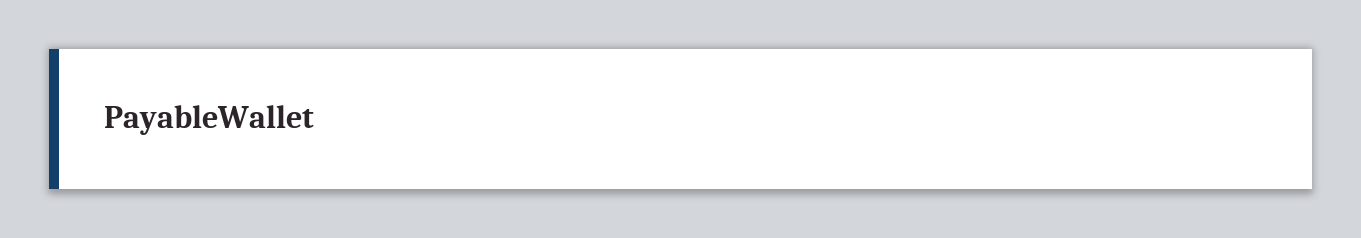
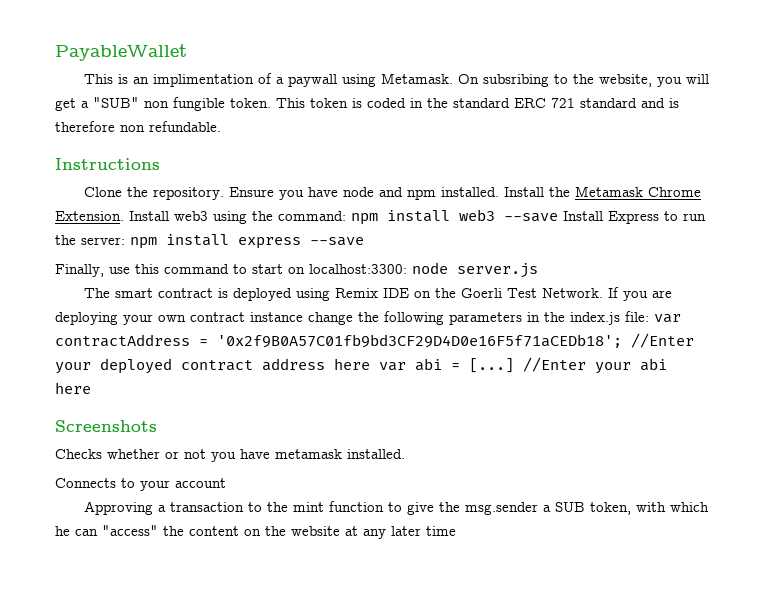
+ This is an implimentation of a paywall using Metamask. On subsribing to the website, you will get a "SUB" non fungible token. This token is coded in the standard ERC 721 standard and is therefore non refundable.
+ Instructions
+ Clone the repository. Ensure you have node and npm installed. Install the Metamask Chrome Extension. Install web3 using the command: npm install web3 --save Install Express to run the server: npm install express --save
+ Finally, use this command to start on localhost:3300: node server.js
+ The smart contract is deployed using Remix IDE on the Goerli Test Network. If you are deploying your own contract instance change the following parameters in the index.js file: var contractAddress = '0x2f9B0A57C01fb9bd3CF29D4D0e16F5f71aCEDb18'; //Enter your deployed contract address here var abi = [...] //Enter your abi here
+ Screenshots
+ Checks whether or not you have metamask installed.
+ Connects to your account
+ Approving a transaction to the mint function to give the msg.sender a SUB token, with which he can "access" the content on the website at any later time

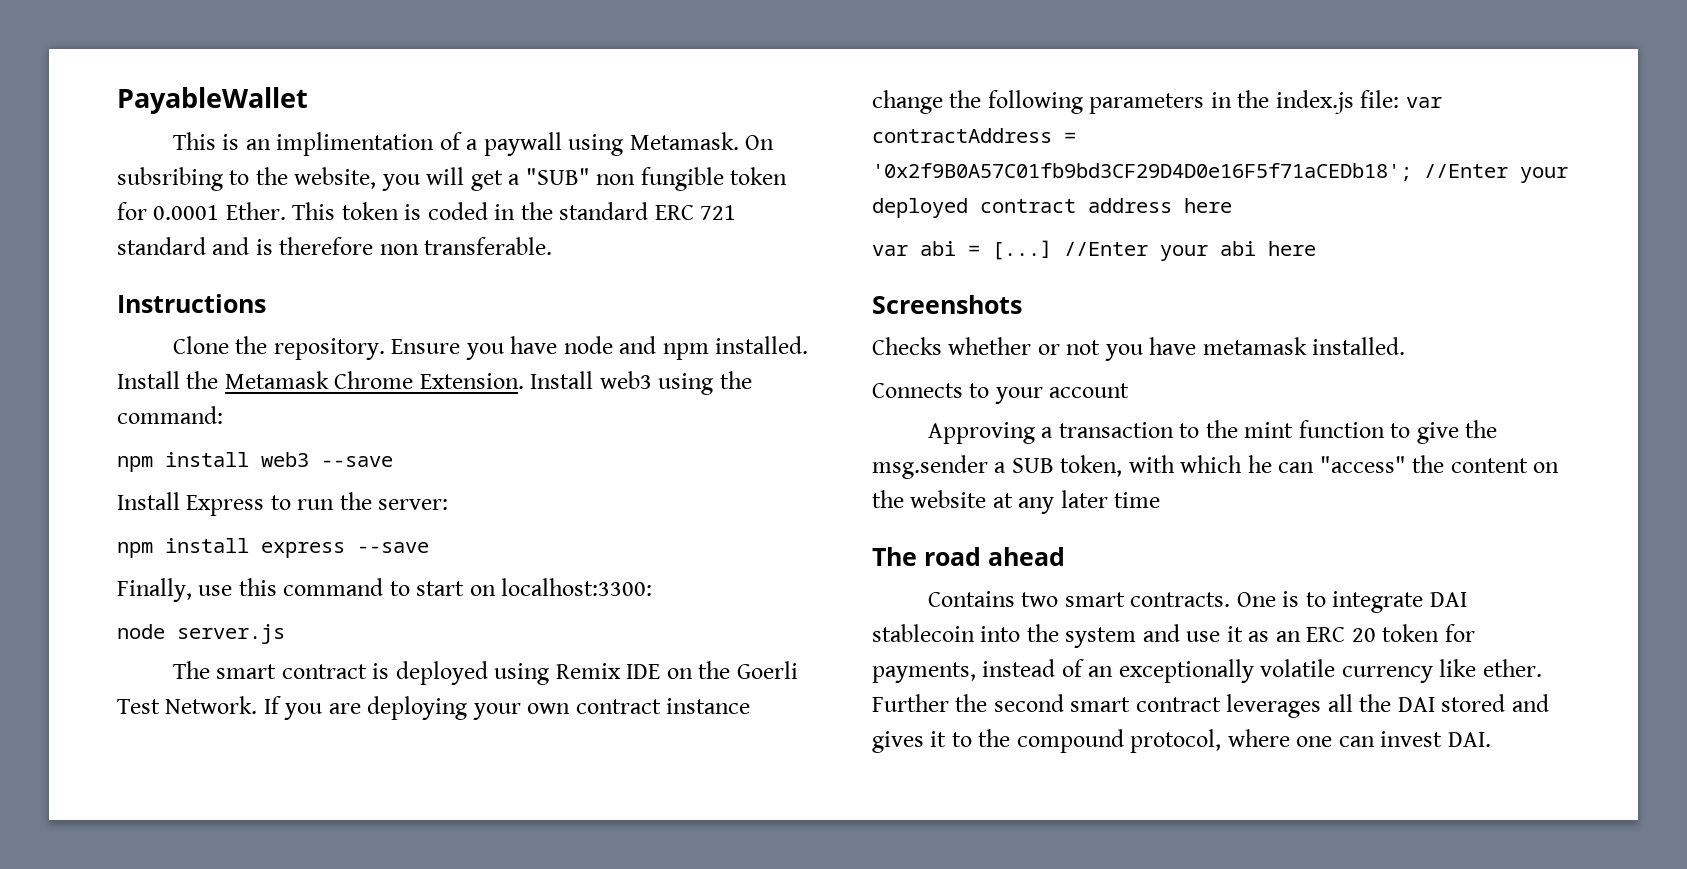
- On subsribing to the website, you will get a "SUB" non fungible token.
+ On subsribing to the website, you will get a "SUB" non fungible token for 0.0001 Ether.
- This token is coded in the standard ERC 721 standard and is therefore non refundable.
+ This token is coded in the standard ERC 721 standard and is therefore non transferable.
- Install web3 using the command: npm install web3 --save Install Express to run the server: npm install express --save
+ Install web3 using the command:
+ npm install web3 --save
+ Install Express to run the server:
+ npm install express --save
- Finally, use this command to start on localhost:3300: node server.js
+ Finally, use this command to start on localhost:3300:
+ node server.js
- If you are deploying your own contract instance change the following parameters in the index.js file: var contractAddress = '0x2f9B0A57C01fb9bd3CF29D4D0e16F5f71aCEDb18'; //Enter your deployed contract address here var abi = [...]
+ If you are deploying your own contract instance change the following parameters in the index.js file: var contractAddress = '0x2f9B0A57C01fb9bd3CF29D4D0e16F5f71aCEDb18'; //Enter your deployed contract address here
+ var abi = [...]
+ The road ahead
+ Contains two smart contracts. One is to integrate DAI stablecoin into the system and use it as an ERC 20 token for payments, instead of an exceptionally volatile currency like ether. Further the second smart contract leverages all the DAI stored and gives it to the compound protocol, where one can invest DAI.

